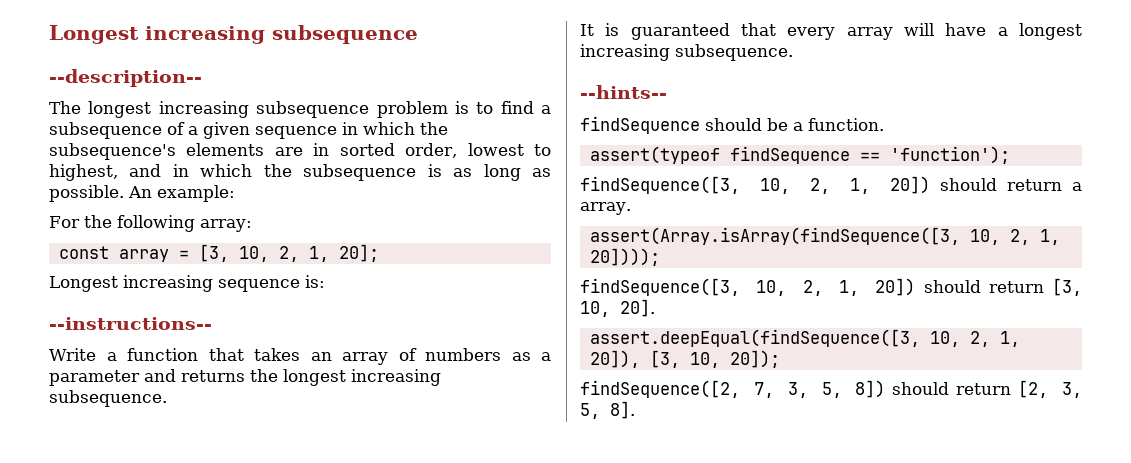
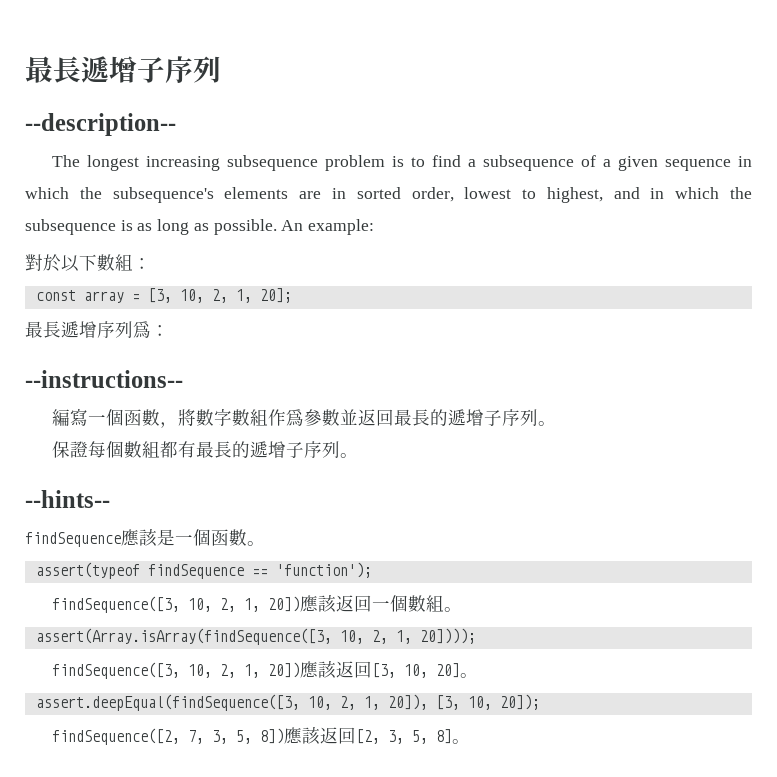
- Longest increasing subsequence
+ 最長遞增子序列
- For the following array:
+ 對於以下數組：
- Longest increasing sequence is:
+ 最長遞增序列爲：
  --instructions--
- Write a function that takes an array of numbers as a parameter and returns the longest increasing subsequence.
- It is guaranteed that every array will have a longest increasing subsequence.
+ 編寫一個函數，將數字數組作爲參數並返回最長的遞增子序列。
+ 保證每個數組都有最長的遞增子序列。
  --hints--
- findSequence should be a function.
+ findSequence應該是一個函數。
- findSequence([3, 10, 2, 1, 20]) should return a array.
+ findSequence([3, 10, 2, 1, 20])應該返回一個數組。
- findSequence([3, 10, 2, 1, 20]) should return [3, 10, 20].
+ findSequence([3, 10, 2, 1, 20])應該返回[3, 10, 20]。
- findSequence([2, 7, 3, 5, 8]) should return [2, 3, 5, 8].
+ findSequence([2, 7, 3, 5, 8])應該返回[2, 3, 5, 8]。

